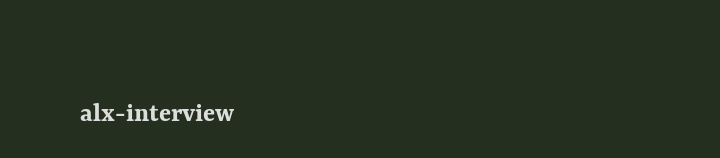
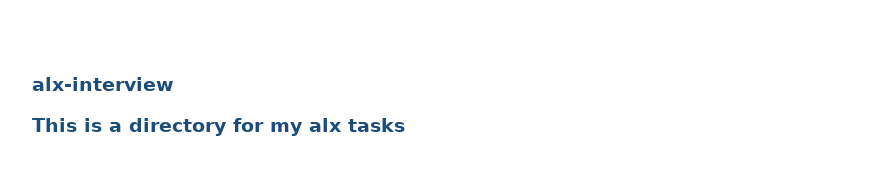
+ This is a directory for my alx tasks

